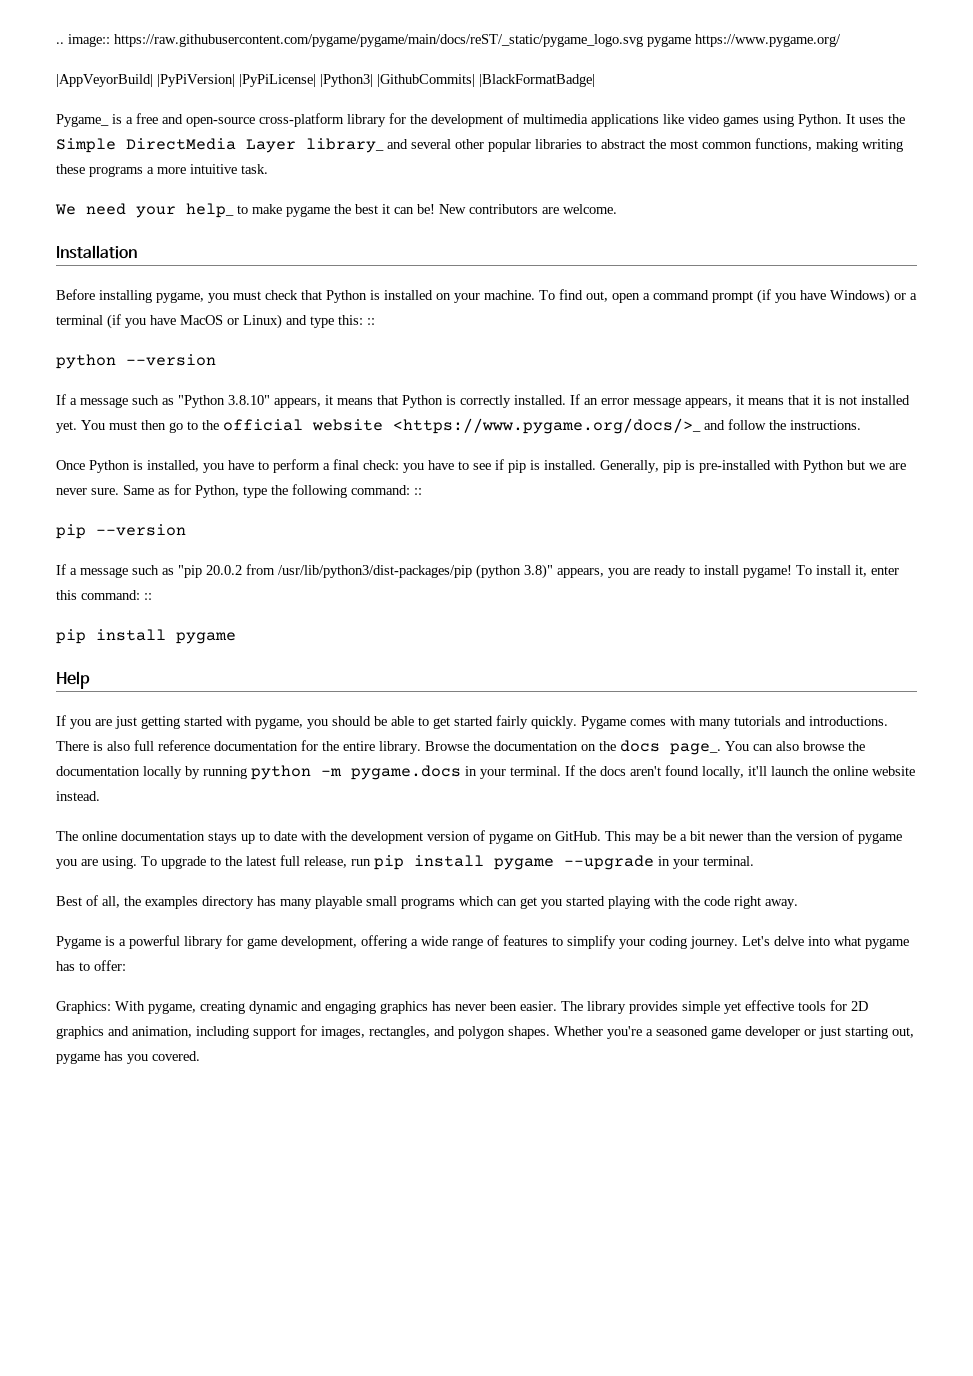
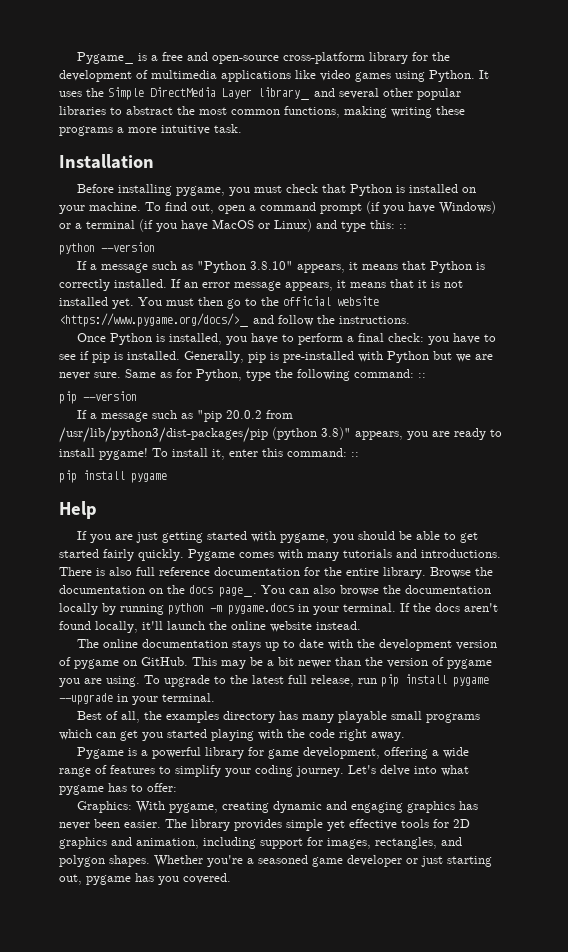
- .. image:: https://raw.githubusercontent.com/pygame/pygame/main/docs/reST/_static/pygame_logo.svg pygame https://www.pygame.org/
- |AppVeyorBuild| |PyPiVersion| |PyPiLicense| |Python3| |GithubCommits| |BlackFormatBadge|
- We need your help_ to make pygame the best it can be! New contributors are welcome.

